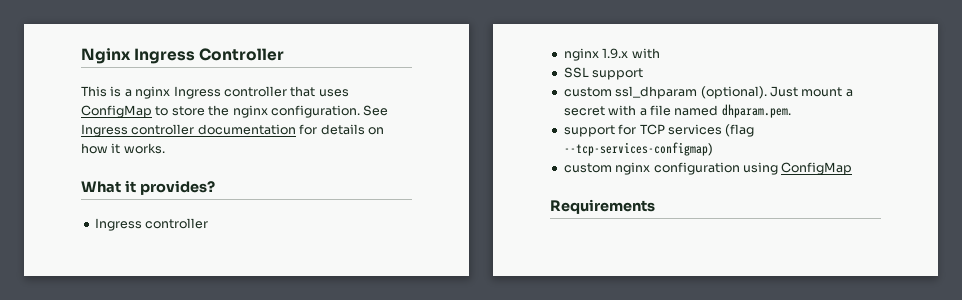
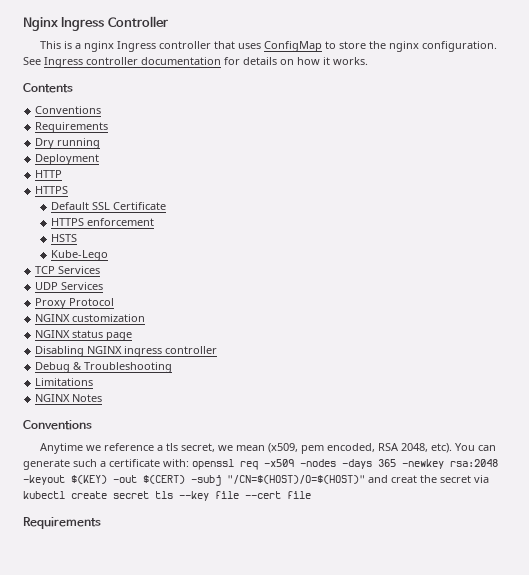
- What it provides?
- Ingress controller
- nginx 1.9.x with
- SSL support
- custom ssl_dhparam (optional). Just mount a secret with a file named dhparam.pem.
- support for TCP services (flag --tcp-services-configmap)
- custom nginx configuration using ConfigMap
+ Contents
+ Conventions
+ Requirements
+ Dry running
+ Deployment
+ HTTP
+ HTTPS
+ Default SSL Certificate
+ HTTPS enforcement
+ HSTS
+ Kube-Lego
+ TCP Services
+ UDP Services
+ Proxy Protocol
+ NGINX customization
+ NGINX status page
+ Disabling NGINX ingress controller
+ Debug & Troubleshooting
+ Limitations
+ NGINX Notes
+ Conventions
+ Anytime we reference a tls secret, we mean (x509, pem encoded, RSA 2048, etc). You can generate such a certificate with: openssl req -x509 -nodes -days 365 -newkey rsa:2048 -keyout $(KEY) -out $(CERT) -subj "/CN=$(HOST)/O=$(HOST)" and creat the secret via kubectl create secret tls --key file --cert file

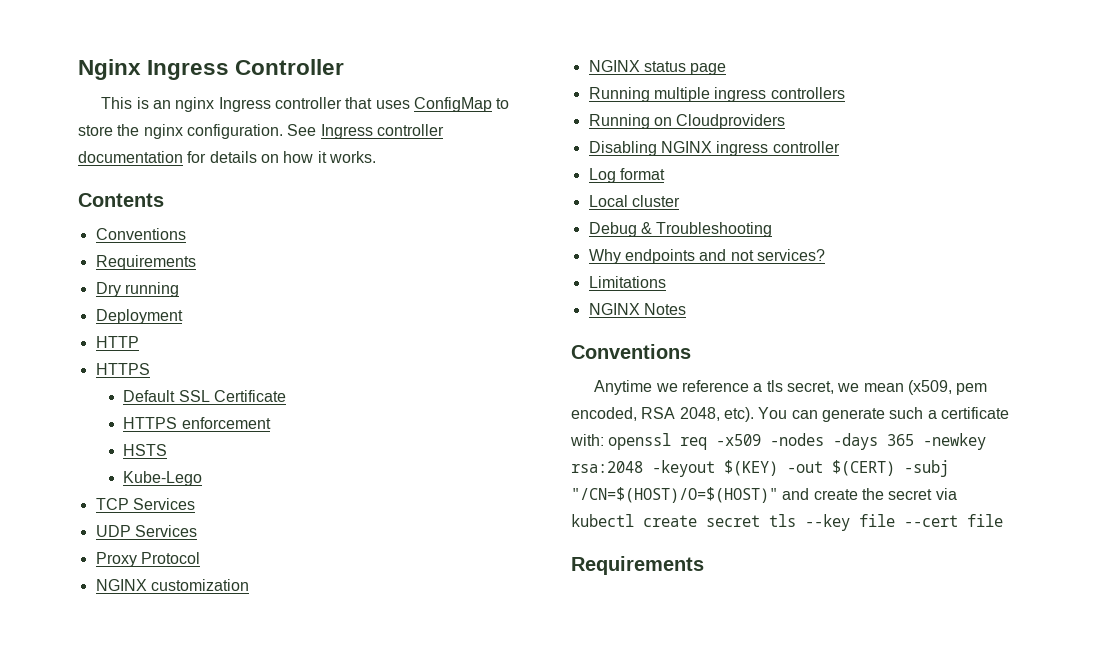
- This is a nginx Ingress controller that uses ConfigMap to store the nginx configuration.
+ This is an nginx Ingress controller that uses ConfigMap to store the nginx configuration.
+ Running multiple ingress controllers
+ Running on Cloudproviders
+ Log format
+ Local cluster
+ Why endpoints and not services?
- You can generate such a certificate with: openssl req -x509 -nodes -days 365 -newkey rsa:2048 -keyout $(KEY) -out $(CERT) -subj "/CN=$(HOST)/O=$(HOST)" and creat the secret via kubectl create secret tls --key file --cert file
+ You can generate such a certificate with: openssl req -x509 -nodes -days 365 -newkey rsa:2048 -keyout $(KEY) -out $(CERT) -subj "/CN=$(HOST)/O=$(HOST)" and create the secret via kubectl create secret tls --key file --cert file

